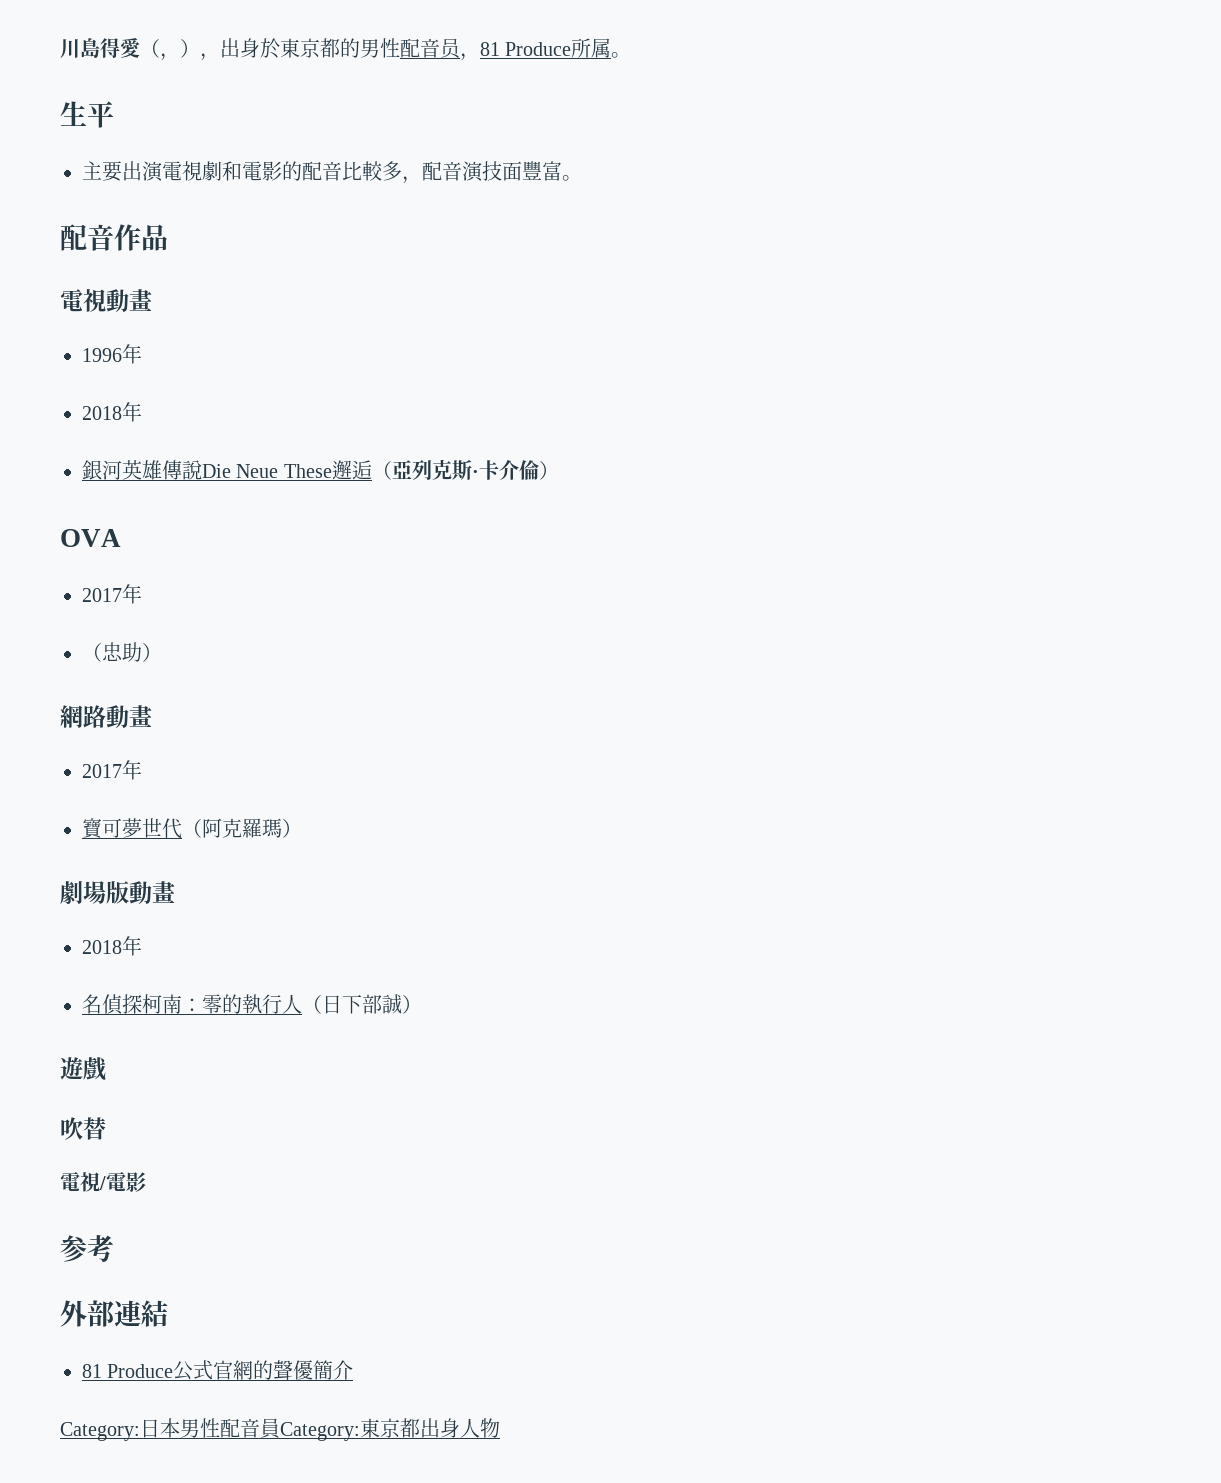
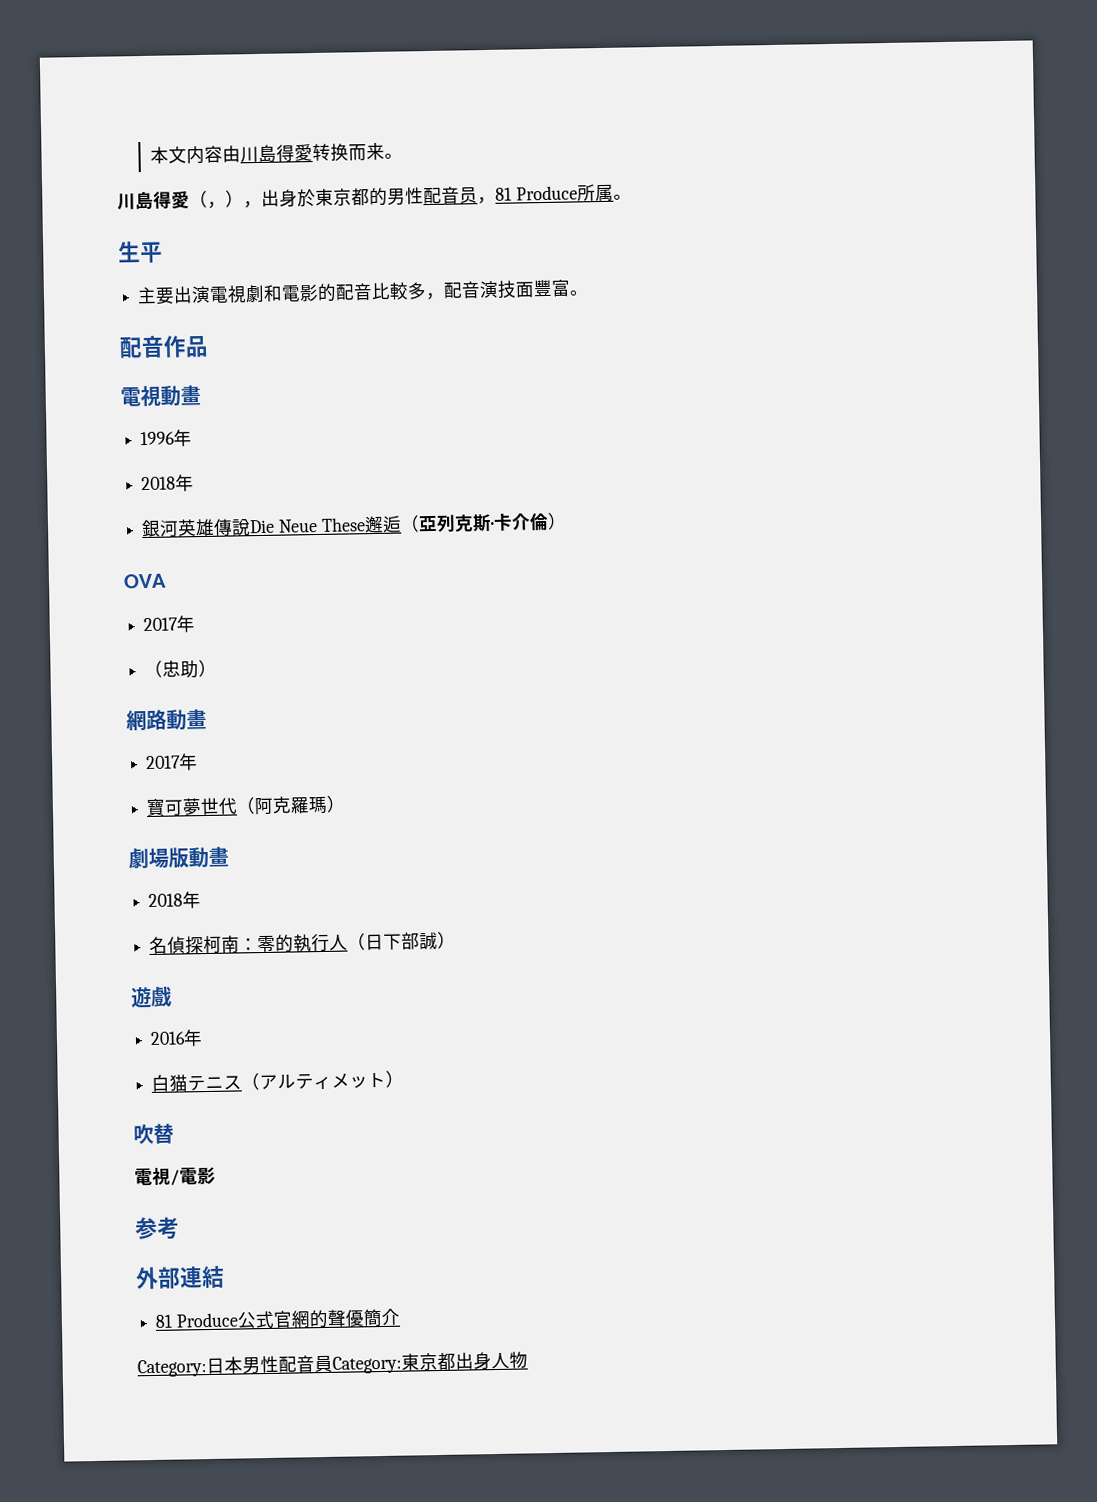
+ 本文内容由川島得愛转换而来。
+ 2016年
+ 白猫テニス（アルティメット）

